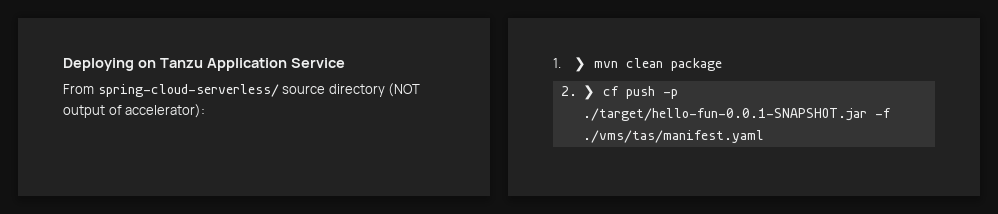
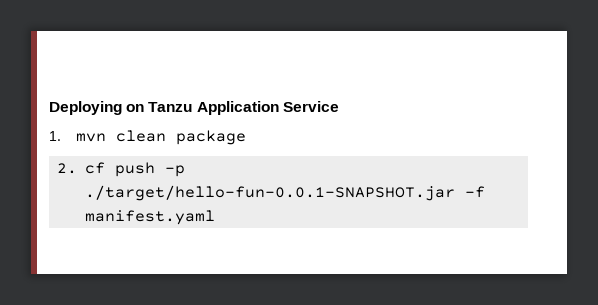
- From spring-cloud-serverless/ source directory (NOT output of accelerator):
- 1. ❯ mvn clean package
+ 1. mvn clean package
- 2. ❯ cf push -p ./target/hello-fun-0.0.1-SNAPSHOT.jar -f ./vms/tas/manifest.yaml
+ 2. cf push -p ./target/hello-fun-0.0.1-SNAPSHOT.jar -f manifest.yaml

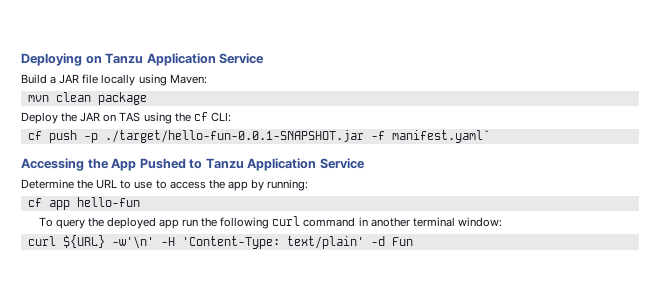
- 1. mvn clean package
- 2. cf push -p ./target/hello-fun-0.0.1-SNAPSHOT.jar -f manifest.yaml
+ Build a JAR file locally using Maven:
+ mvn clean package
+ Deploy the JAR on TAS using the cf CLI:
+ cf push -p ./target/hello-fun-0.0.1-SNAPSHOT.jar -f manifest.yaml`
+ Accessing the App Pushed to Tanzu Application Service
+ Determine the URL to use to access the app by running:
+ cf app hello-fun
+ To query the deployed app run the following curl command in another terminal window:
+ curl ${URL} -w'\n' -H 'Content-Type: text/plain' -d Fun

